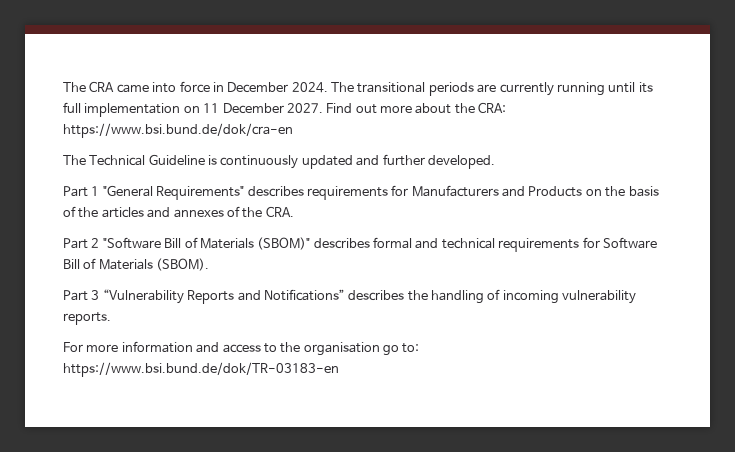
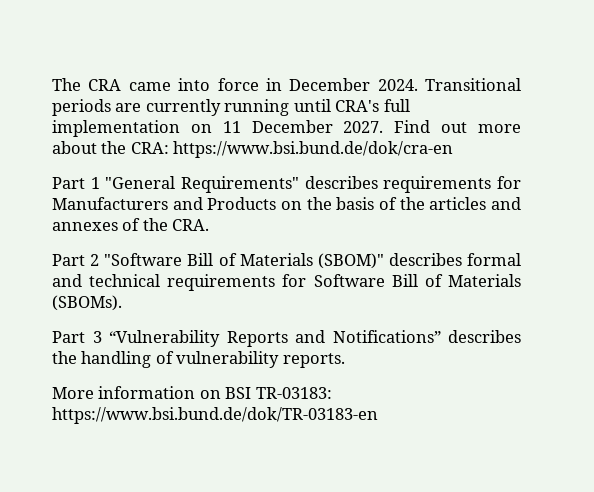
- The transitional periods are currently running until its full implementation on 11 December 2027.
+ Transitional periods are currently running until CRA's full implementation on 11 December 2027.
- The Technical Guideline is continuously updated and further developed.
- Part 2 "Software Bill of Materials (SBOM)" describes formal and technical requirements for Software Bill of Materials (SBOM).
+ Part 2 "Software Bill of Materials (SBOM)" describes formal and technical requirements for Software Bill of Materials (SBOMs).
- Part 3 “Vulnerability Reports and Notifications” describes the handling of incoming vulnerability reports.
+ Part 3 “Vulnerability Reports and Notifications” describes the handling of vulnerability reports.
- For more information and access to the organisation go to: https://www.bsi.bund.de/dok/TR-03183-en
+ More information on BSI TR-03183: https://www.bsi.bund.de/dok/TR-03183-en

